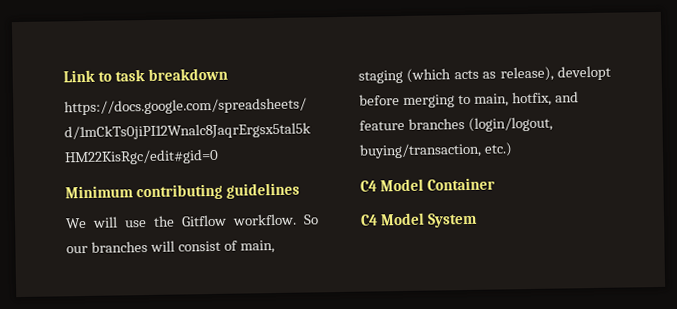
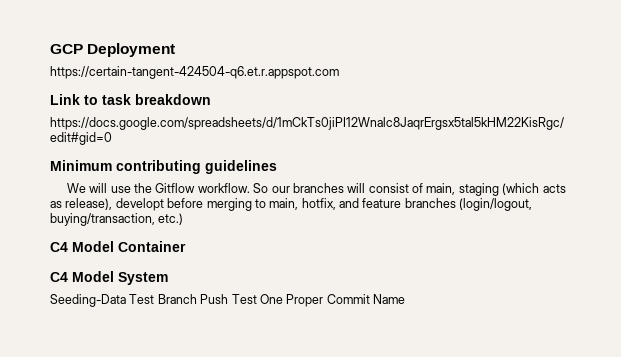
+ GCP Deployment
+ https://certain-tangent-424504-q6.et.r.appspot.com
+ Seeding-Data Test Branch Push Test One Proper Commit Name

